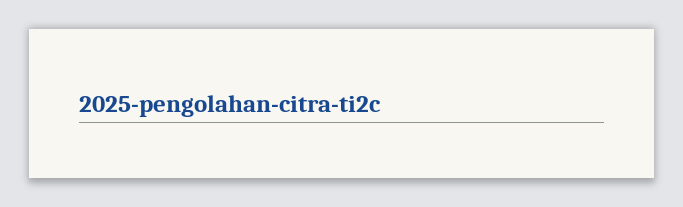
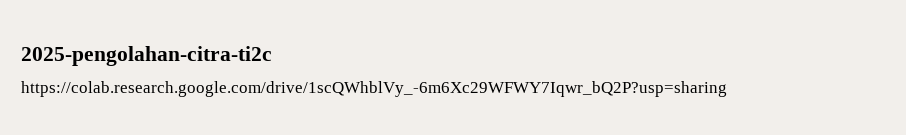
+ https://colab.research.google.com/drive/1scQWhblVy_-6m6Xc29WFWY7Iqwr_bQ2P?usp=sharing

